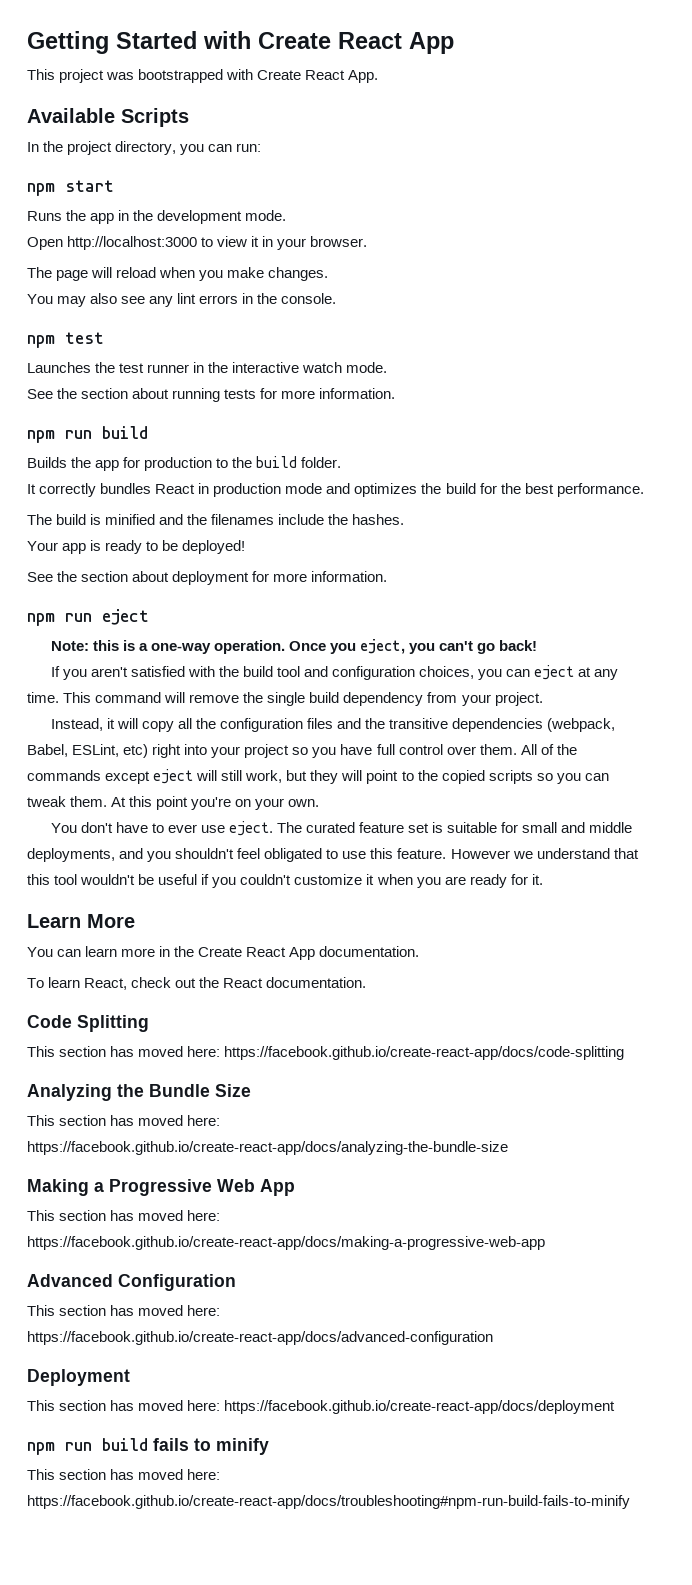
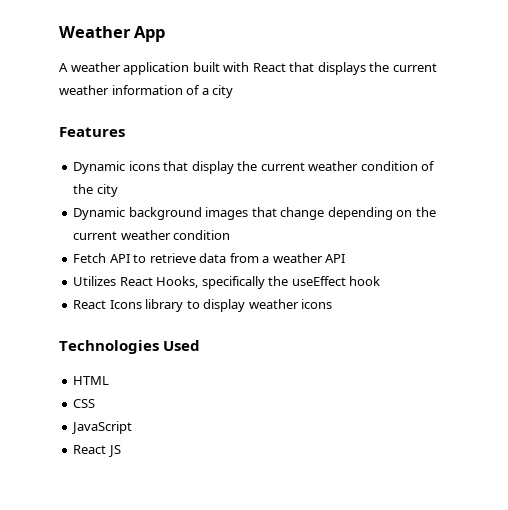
- Getting Started with Create React App
- This project was bootstrapped with Create React App.
- Available Scripts
- In the project directory, you can run:
- npm start
- Runs the app in the development mode.
- Open http://localhost:3000 to view it in your browser.
- The page will reload when you make changes.
- You may also see any lint errors in the console.
- npm test
- Launches the test runner in the interactive watch mode.
- See the section about running tests for more information.
- npm run build
- Builds the app for production to the build folder.
- It correctly bundles React in production mode and optimizes the build for the best performance.
- The build is minified and the filenames include the hashes.
- Your app is ready to be deployed!
- See the section about deployment for more information.
- npm run eject
- Note: this is a one-way operation. Once you eject, you can't go back!
- If you aren't satisfied with the build tool and configuration choices, you can eject at any time. This command will remove the single build dependency from your project.
- Instead, it will copy all the configuration files and the transitive dependencies (webpack, Babel, ESLint, etc) right into your project so you have full control over them. All of the commands except eject will still work, but they will point to the copied scripts so you can tweak them. At this point you're on your own.
- You don't have to ever use eject. The curated feature set is suitable for small and middle deployments, and you shouldn't feel obligated to use this feature. However we understand that this tool wouldn't be useful if you couldn't customize it when you are ready for it.
- Learn More
- You can learn more in the Create React App documentation.
- To learn React, check out the React documentation.
- Code Splitting
- This section has moved here: https://facebook.github.io/create-react-app/docs/code-splitting
- Analyzing the Bundle Size
- This section has moved here: https://facebook.github.io/create-react-app/docs/analyzing-the-bundle-size
- Making a Progressive Web App
- This section has moved here: https://facebook.github.io/create-react-app/docs/making-a-progressive-web-app
- Advanced Configuration
- This section has moved here: https://facebook.github.io/create-react-app/docs/advanced-configuration
- Deployment
- This section has moved here: https://facebook.github.io/create-react-app/docs/deployment
- npm run build fails to minify
- This section has moved here: https://facebook.github.io/create-react-app/docs/troubleshooting#npm-run-build-fails-to-minify
+ Weather App
+ A weather application built with React that displays the current weather information of a city
+ Features
+ Dynamic icons that display the current weather condition of the city
+ Dynamic background images that change depending on the current weather condition
+ Fetch API to retrieve data from a weather API
+ Utilizes React Hooks, specifically the useEffect hook
+ React Icons library to display weather icons
+ Technologies Used
+ HTML
+ CSS
+ JavaScript
+ React JS

